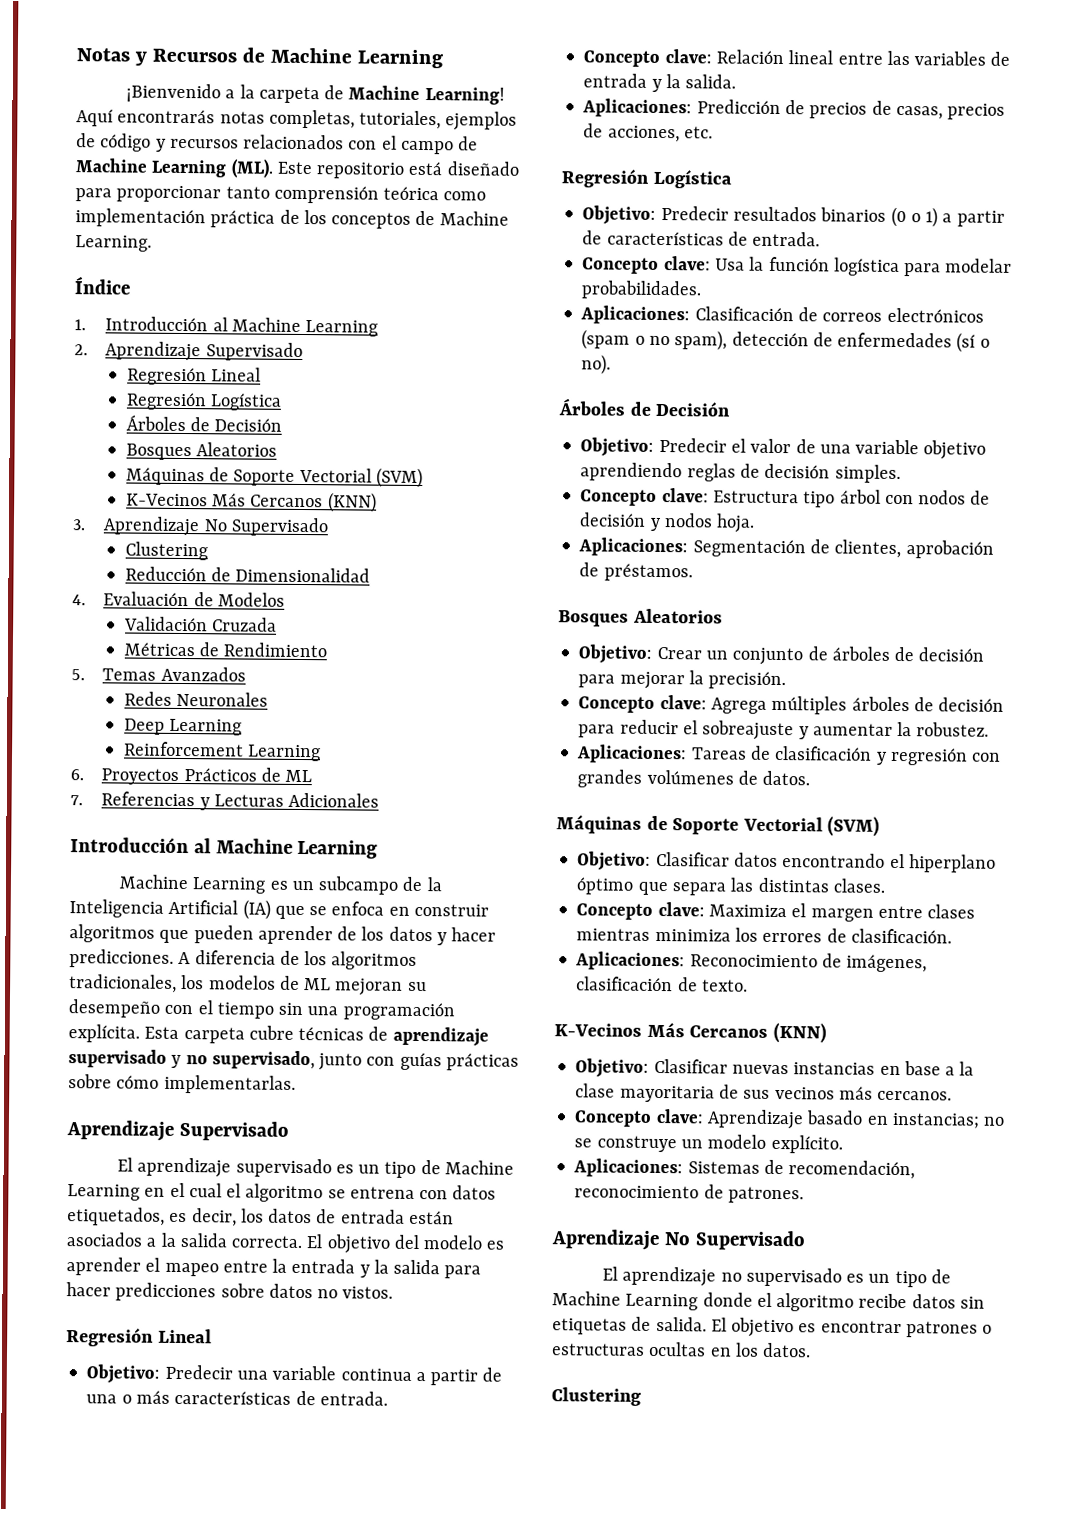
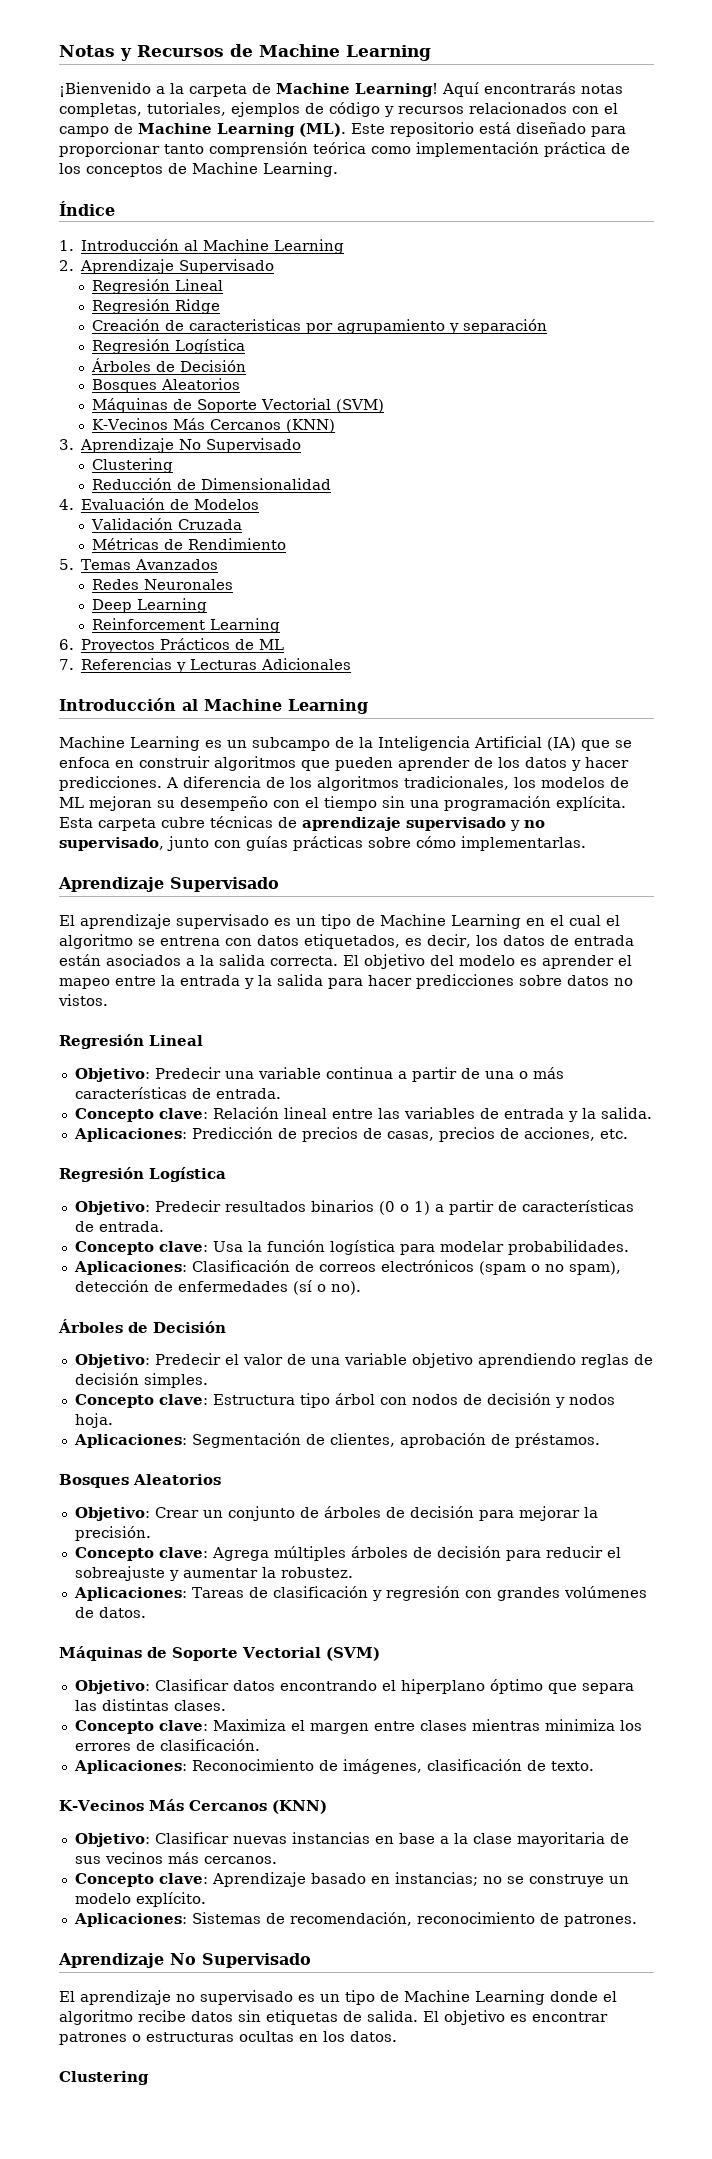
+ Regresión Ridge
+ Creación de caracteristicas por agrupamiento y separación

